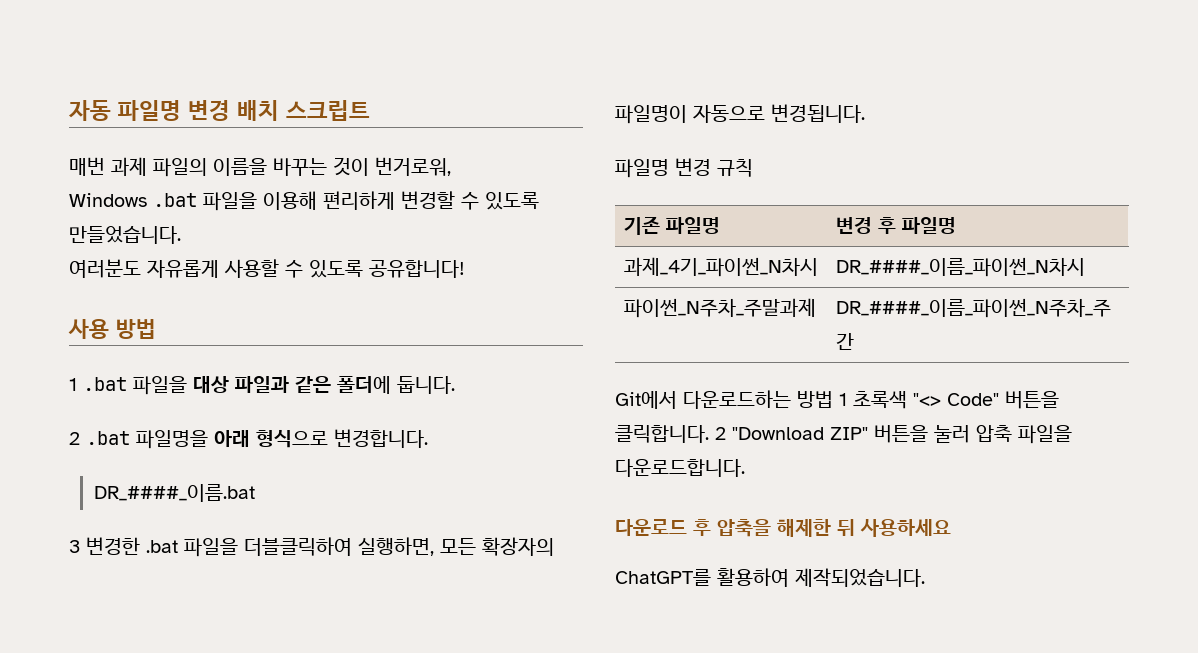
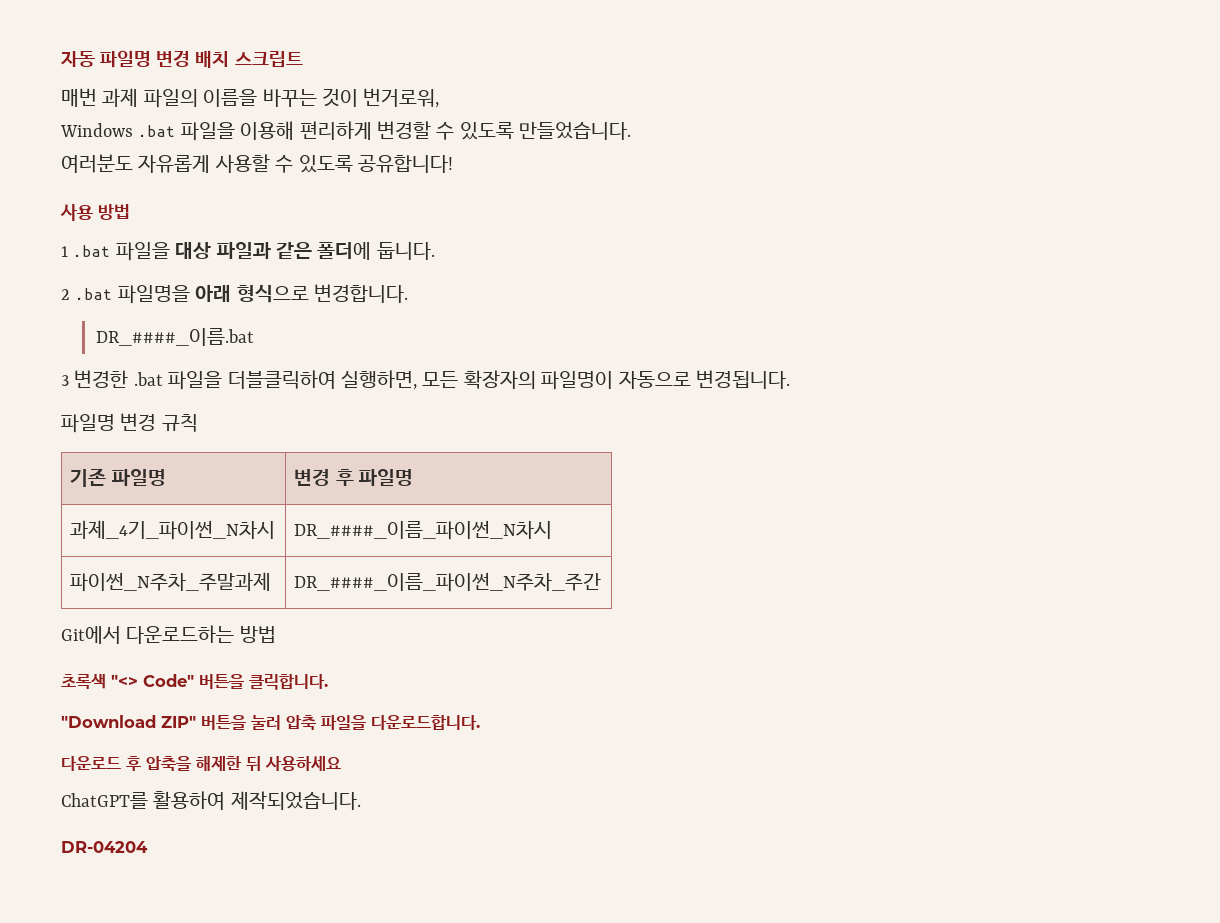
- Git에서 다운로드하는 방법 1 초록색 "<> Code" 버튼을 클릭합니다. 2 "Download ZIP" 버튼을 눌러 압축 파일을 다운로드합니다.
+ Git에서 다운로드하는 방법
+ 초록색 "<> Code" 버튼을 클릭합니다.
+ "Download ZIP" 버튼을 눌러 압축 파일을 다운로드합니다.
+ DR-04204

